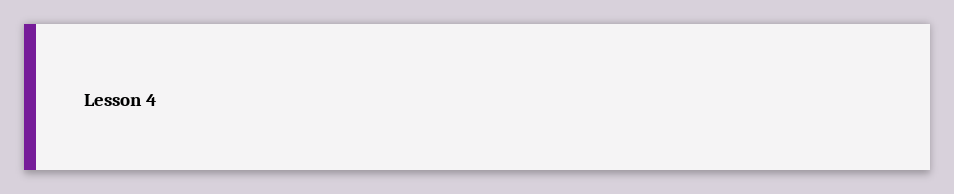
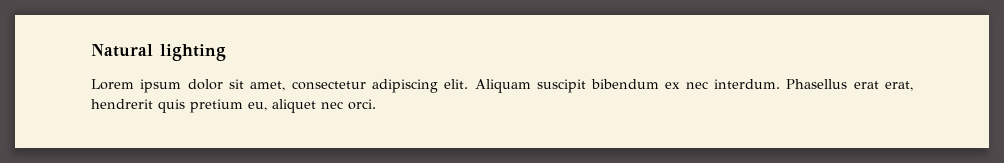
- Lesson 4
+ Natural lighting
+ Lorem ipsum dolor sit amet, consectetur adipiscing elit. Aliquam suscipit bibendum ex nec interdum. Phasellus erat erat, hendrerit quis pretium eu, aliquet nec orci.

